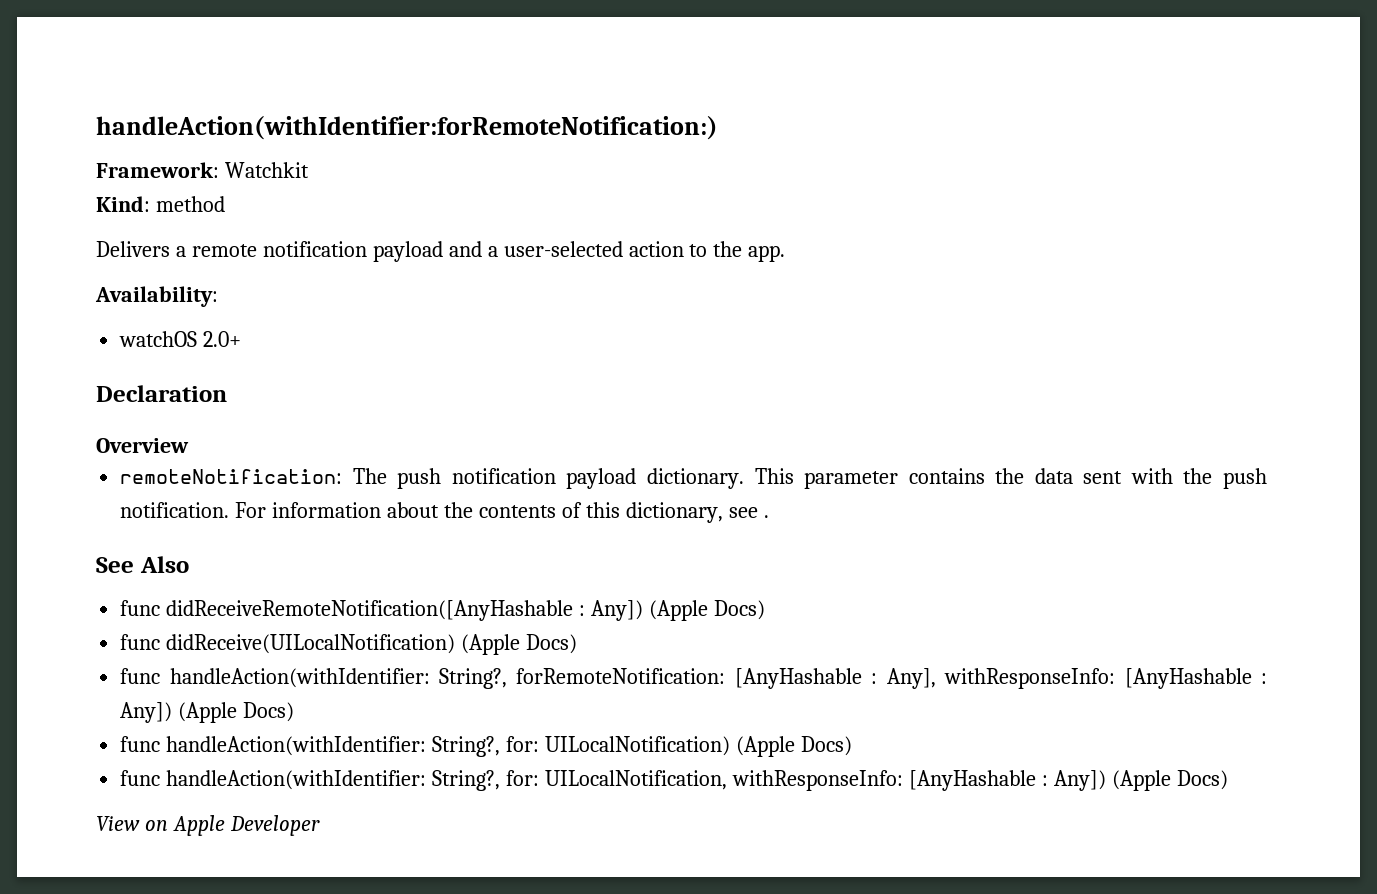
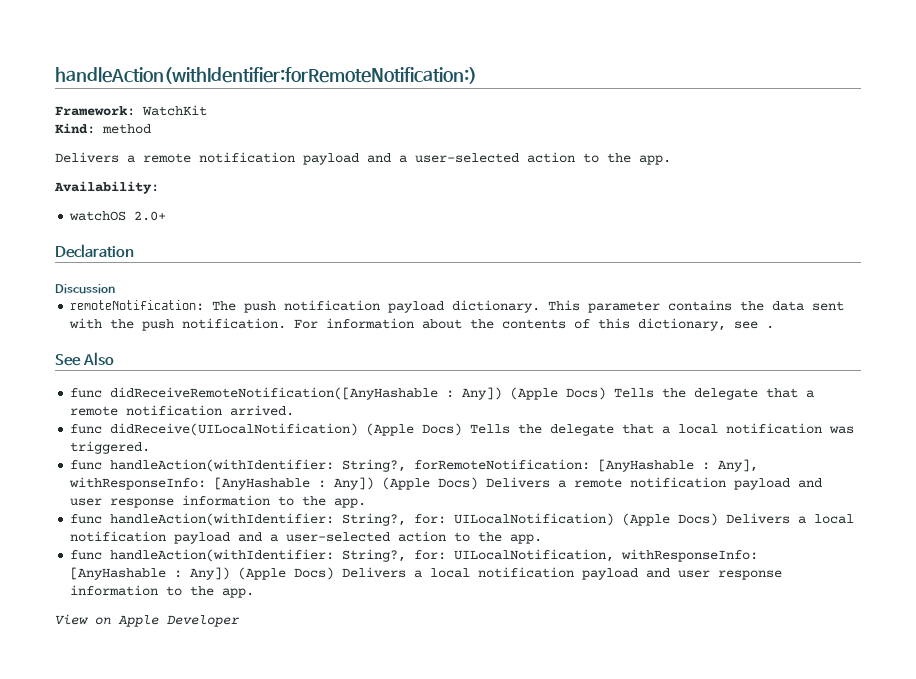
- Framework: Watchkit
+ Framework: WatchKit
- Overview
+ Discussion
- func didReceiveRemoteNotification([AnyHashable : Any]) (Apple Docs)
- func didReceive(UILocalNotification) (Apple Docs)
+ func didReceiveRemoteNotification([AnyHashable : Any]) (Apple Docs) Tells the delegate that a remote notification arrived.
+ func didReceive(UILocalNotification) (Apple Docs) Tells the delegate that a local notification was triggered.
- func handleAction(withIdentifier: String?, forRemoteNotification: [AnyHashable : Any], withResponseInfo: [AnyHashable : Any]) (Apple Docs)
+ func handleAction(withIdentifier: String?, forRemoteNotification: [AnyHashable : Any], withResponseInfo: [AnyHashable : Any]) (Apple Docs) Delivers a remote notification payload and user response information to the app.
- func handleAction(withIdentifier: String?, for: UILocalNotification) (Apple Docs)
+ func handleAction(withIdentifier: String?, for: UILocalNotification) (Apple Docs) Delivers a local notification payload and a user-selected action to the app.
- func handleAction(withIdentifier: String?, for: UILocalNotification, withResponseInfo: [AnyHashable : Any]) (Apple Docs)
+ func handleAction(withIdentifier: String?, for: UILocalNotification, withResponseInfo: [AnyHashable : Any]) (Apple Docs) Delivers a local notification payload and user response information to the app.

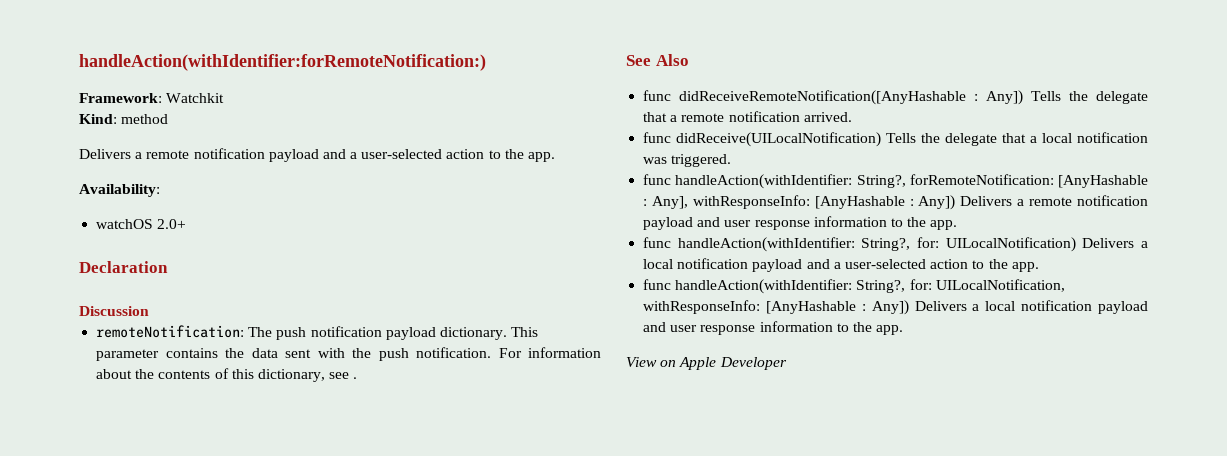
- Framework: WatchKit
+ Framework: Watchkit
- func didReceiveRemoteNotification([AnyHashable : Any]) (Apple Docs) Tells the delegate that a remote notification arrived.
+ func didReceiveRemoteNotification([AnyHashable : Any]) Tells the delegate that a remote notification arrived.
- func didReceive(UILocalNotification) (Apple Docs) Tells the delegate that a local notification was triggered.
+ func didReceive(UILocalNotification) Tells the delegate that a local notification was triggered.
- func handleAction(withIdentifier: String?, forRemoteNotification: [AnyHashable : Any], withResponseInfo: [AnyHashable : Any]) (Apple Docs) Delivers a remote notification payload and user response information to the app.
+ func handleAction(withIdentifier: String?, forRemoteNotification: [AnyHashable : Any], withResponseInfo: [AnyHashable : Any]) Delivers a remote notification payload and user response information to the app.
- func handleAction(withIdentifier: String?, for: UILocalNotification) (Apple Docs) Delivers a local notification payload and a user-selected action to the app.
+ func handleAction(withIdentifier: String?, for: UILocalNotification) Delivers a local notification payload and a user-selected action to the app.
- func handleAction(withIdentifier: String?, for: UILocalNotification, withResponseInfo: [AnyHashable : Any]) (Apple Docs) Delivers a local notification payload and user response information to the app.
+ func handleAction(withIdentifier: String?, for: UILocalNotification, withResponseInfo: [AnyHashable : Any]) Delivers a local notification payload and user response information to the app.

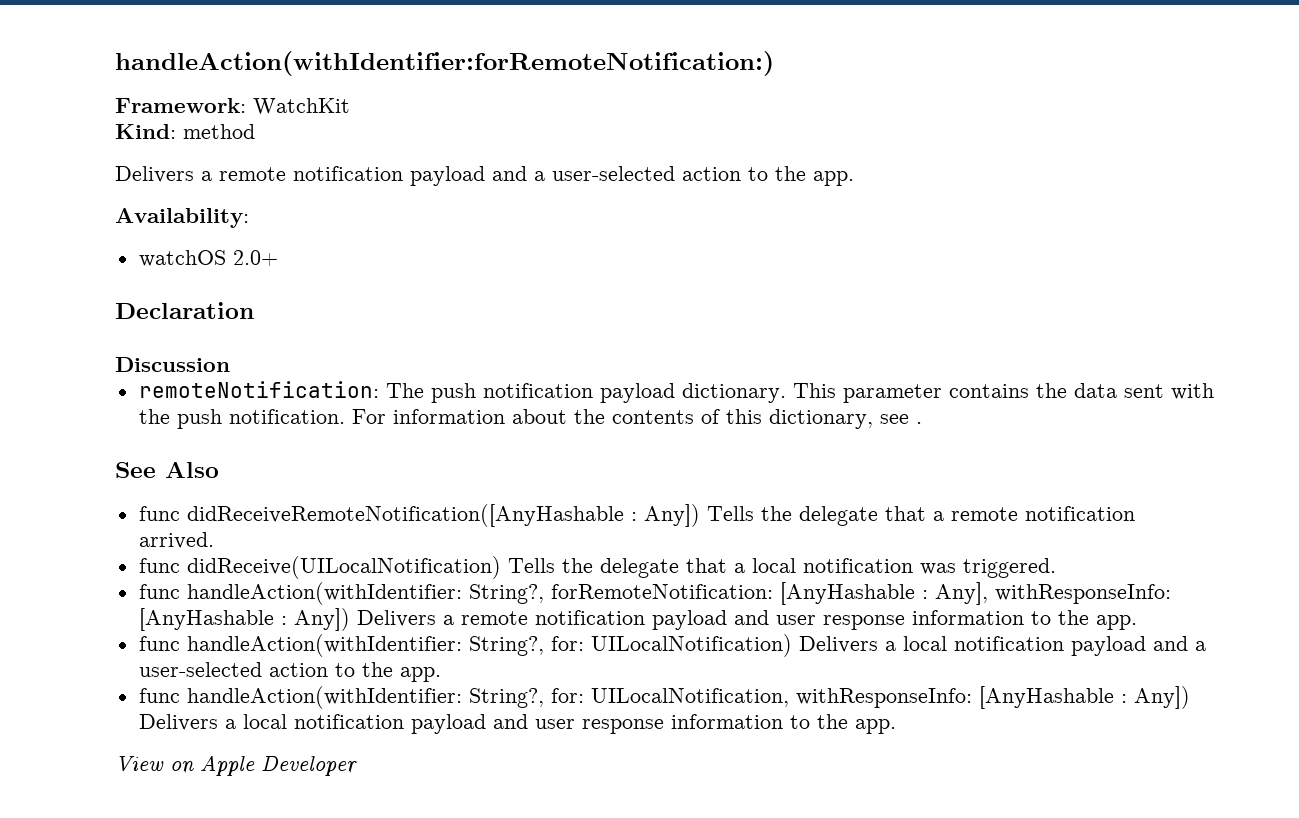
- Framework: Watchkit
+ Framework: WatchKit

